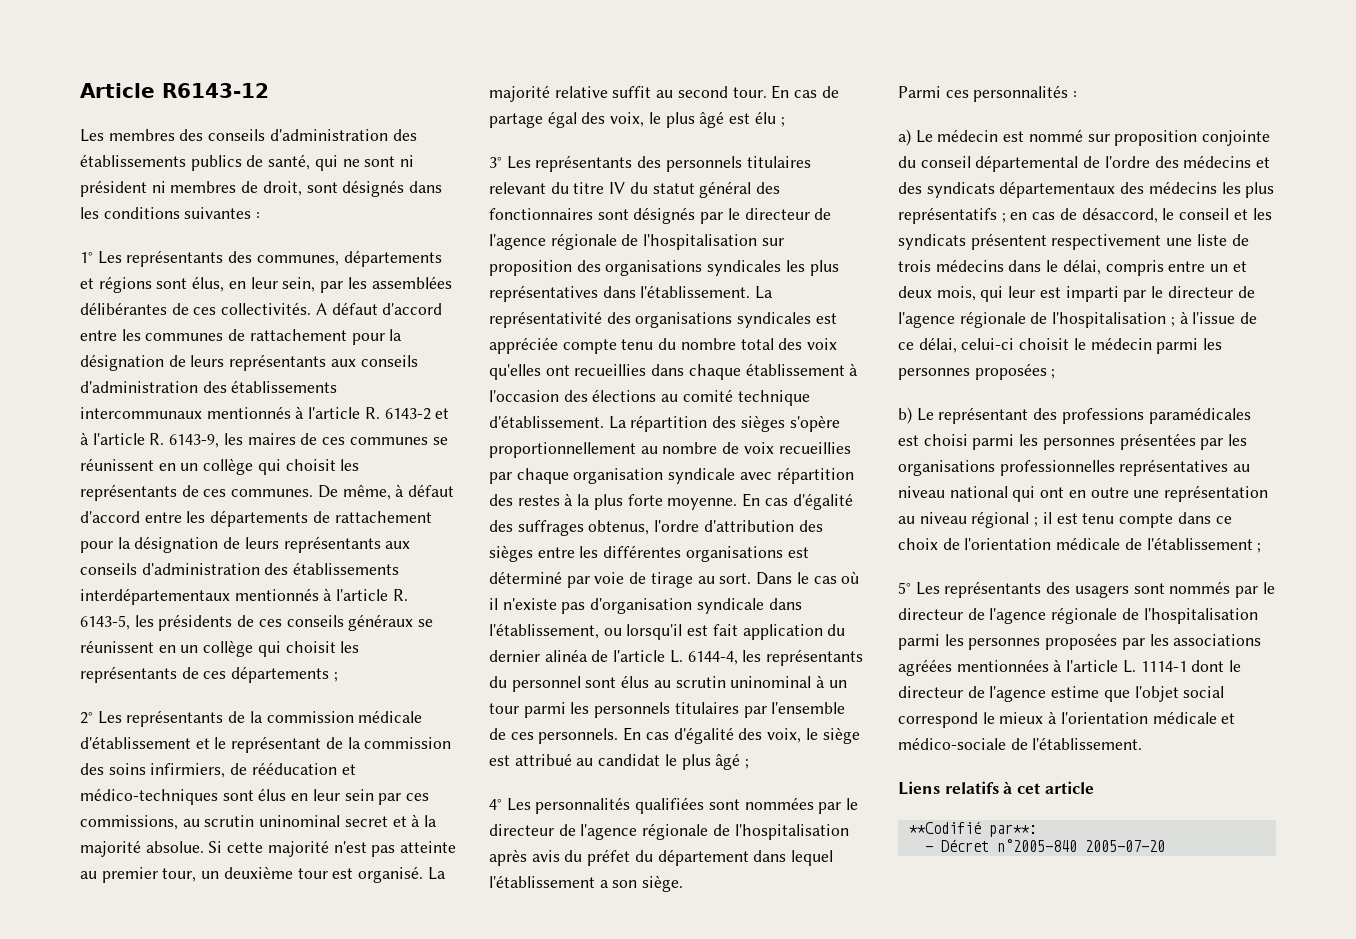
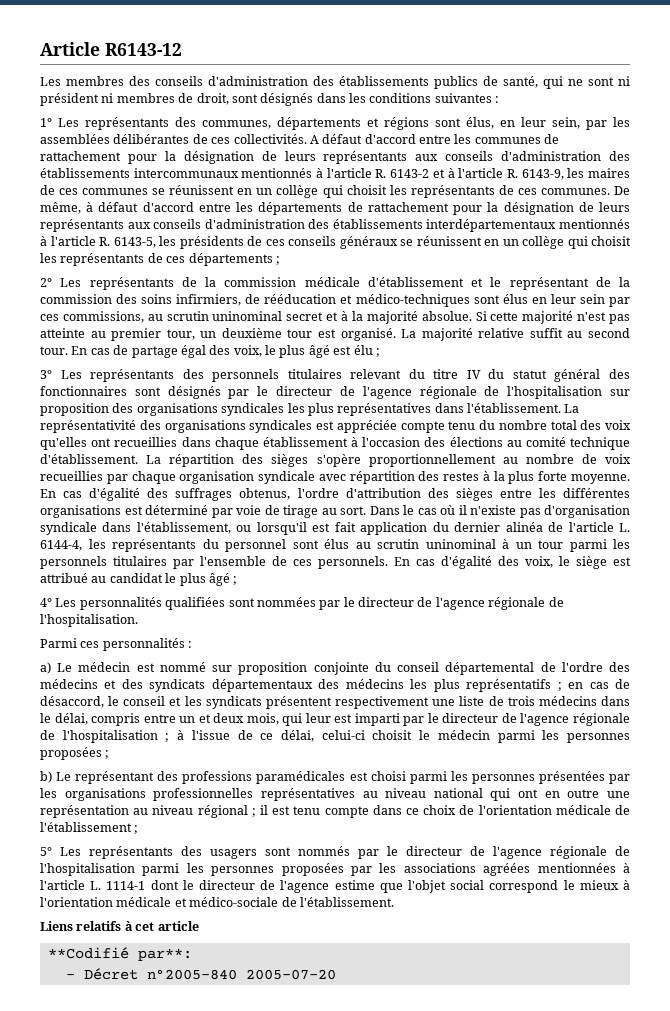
- 4° Les personnalités qualifiées sont nommées par le directeur de l'agence régionale de l'hospitalisation après avis du préfet du département dans lequel l'établissement a son siège.
+ 4° Les personnalités qualifiées sont nommées par le directeur de l'agence régionale de l'hospitalisation.

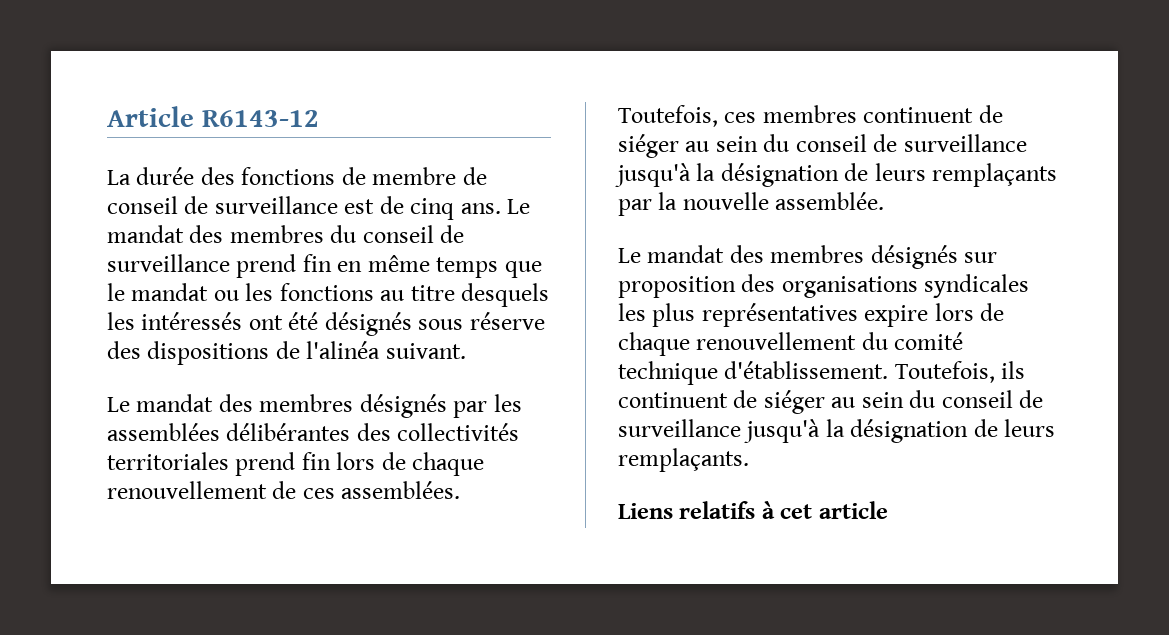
- Les membres des conseils d'administration des établissements publics de santé, qui ne sont ni président ni membres de droit, sont désignés dans les conditions suivantes :
- 1° Les représentants des communes, départements et régions sont élus, en leur sein, par les assemblées délibérantes de ces collectivités. A défaut d'accord entre les communes de rattachement pour la désignation de leurs représentants aux conseils d'administration des établissements intercommunaux mentionnés à l'article R. 6143-2 et à l'article R. 6143-9, les maires de ces communes se réunissent en un collège qui choisit les représentants de ces communes. De même, à défaut d'accord entre les départements de rattachement pour la désignation de leurs représentants aux conseils d'administration des établissements interdépartementaux mentionnés à l'article R. 6143-5, les présidents de ces conseils généraux se réunissent en un collège qui choisit les représentants de ces départements ;
- 2° Les représentants de la commission médicale d'établissement et le représentant de la commission des soins infirmiers, de rééducation et médico-techniques sont élus en leur sein par ces commissions, au scrutin uninominal secret et à la majorité absolue. Si cette majorité n'est pas atteinte au premier tour, un deuxième tour est organisé. La majorité relative suffit au second tour. En cas de partage égal des voix, le plus âgé est élu ;
- 3° Les représentants des personnels titulaires relevant du titre IV du statut général des fonctionnaires sont désignés par le directeur de l'agence régionale de l'hospitalisation sur proposition des organisations syndicales les plus représentatives dans l'établissement. La représentativité des organisations syndicales est appréciée compte tenu du nombre total des voix qu'elles ont recueillies dans chaque établissement à l'occasion des élections au comité technique d'établissement. La répartition des sièges s'opère proportionnellement au nombre de voix recueillies par chaque organisation syndicale avec répartition des restes à la plus forte moyenne. En cas d'égalité des suffrages obtenus, l'ordre d'attribution des sièges entre les différentes organisations est déterminé par voie de tirage au sort. Dans le cas où il n'existe pas d'organisation syndicale dans l'établissement, ou lorsqu'il est fait application du dernier alinéa de l'article L. 6144-4, les représentants du personnel sont élus au scrutin uninominal à un tour parmi les personnels titulaires par l'ensemble de ces personnels. En cas d'égalité des voix, le siège est attribué au candidat le plus âgé ;
- 4° Les personnalités qualifiées sont nommées par le directeur de l'agence régionale de l'hospitalisation.
- Parmi ces personnalités :
- a) Le médecin est nommé sur proposition conjointe du conseil départemental de l'ordre des médecins et des syndicats départementaux des médecins les plus représentatifs ; en cas de désaccord, le conseil et les syndicats présentent respectivement une liste de trois médecins dans le délai, compris entre un et deux mois, qui leur est imparti par le directeur de l'agence régionale de l'hospitalisation ; à l'issue de ce délai, celui-ci choisit le médecin parmi les personnes proposées ;
- b) Le représentant des professions paramédicales est choisi parmi les personnes présentées par les organisations professionnelles représentatives au niveau national qui ont en outre une représentation au niveau régional ; il est tenu compte dans ce choix de l'orientation médicale de l'établissement ;
- 5° Les représentants des usagers sont nommés par le directeur de l'agence régionale de l'hospitalisation parmi les personnes proposées par les associations agréées mentionnées à l'article L. 1114-1 dont le directeur de l'agence estime que l'objet social correspond le mieux à l'orientation médicale et médico-sociale de l'établissement.
+ La durée des fonctions de membre de conseil de surveillance est de cinq ans. Le mandat des membres du conseil de surveillance prend fin en même temps que le mandat ou les fonctions au titre desquels les intéressés ont été désignés sous réserve des dispositions de l'alinéa suivant.
+ Le mandat des membres désignés par les assemblées délibérantes des collectivités territoriales prend fin lors de chaque renouvellement de ces assemblées. Toutefois, ces membres continuent de siéger au sein du conseil de surveillance jusqu'à la désignation de leurs remplaçants par la nouvelle assemblée.
+ Le mandat des membres désignés sur proposition des organisations syndicales les plus représentatives expire lors de chaque renouvellement du comité technique d'établissement. Toutefois, ils continuent de siéger au sein du conseil de surveillance jusqu'à la désignation de leurs remplaçants.
- **Codifié par**:
- - Décret n°2005-840 2005-07-20

